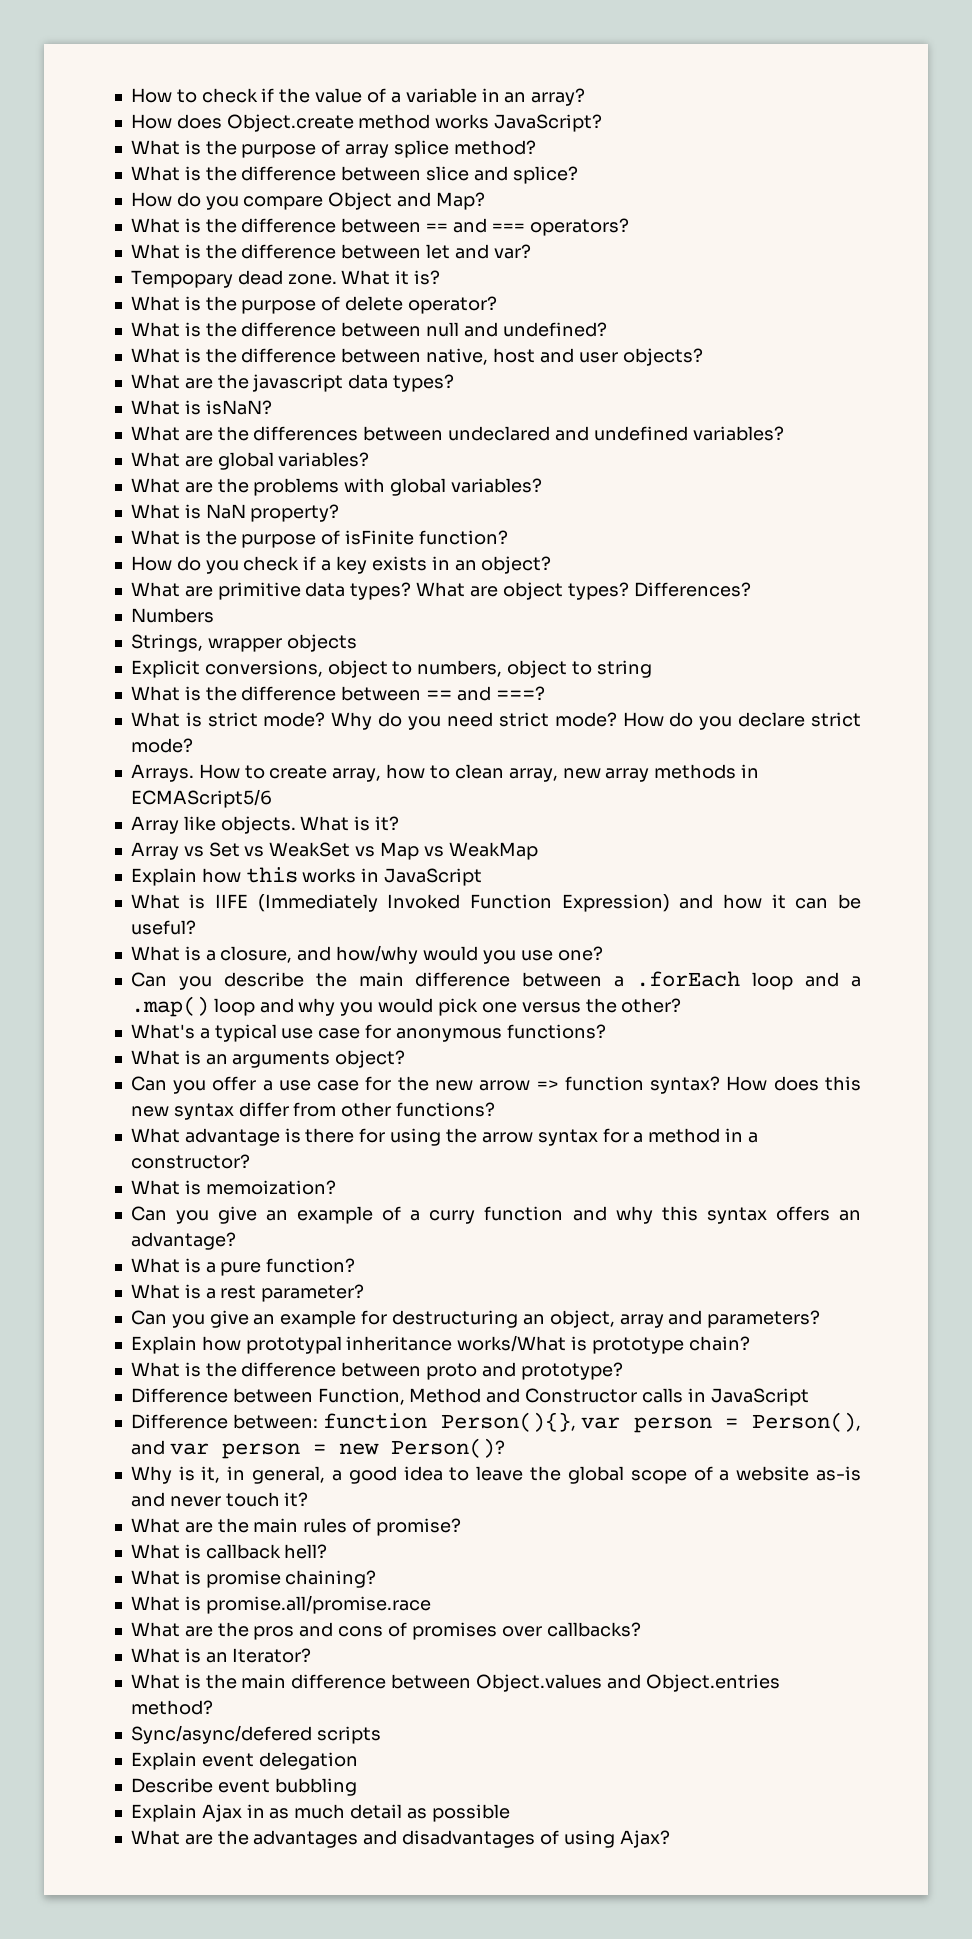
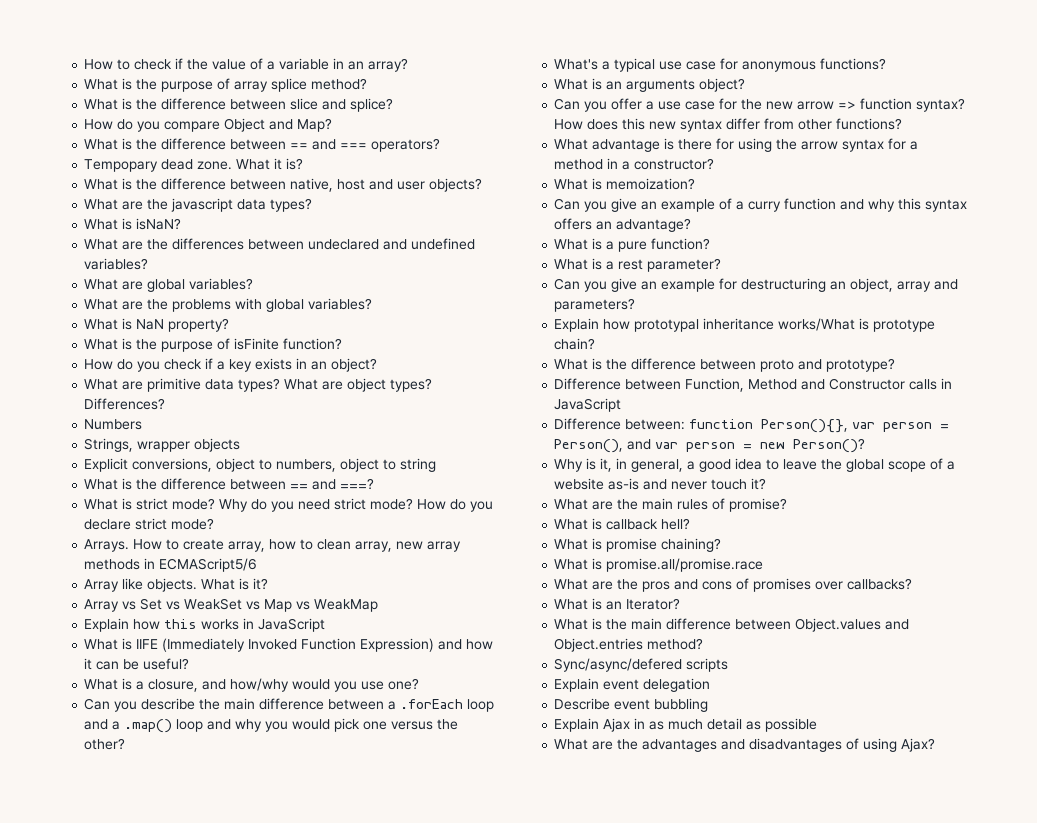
- How does Object.create method works JavaScript?
- What is the difference between let and var?
- What is the purpose of delete operator?
- What is the difference between null and undefined?

